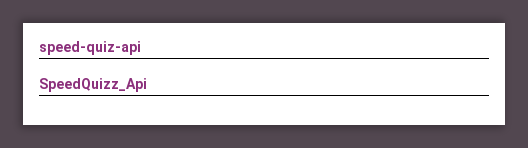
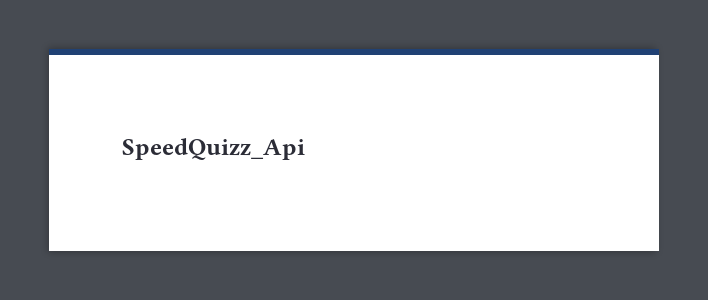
- speed-quiz-api

